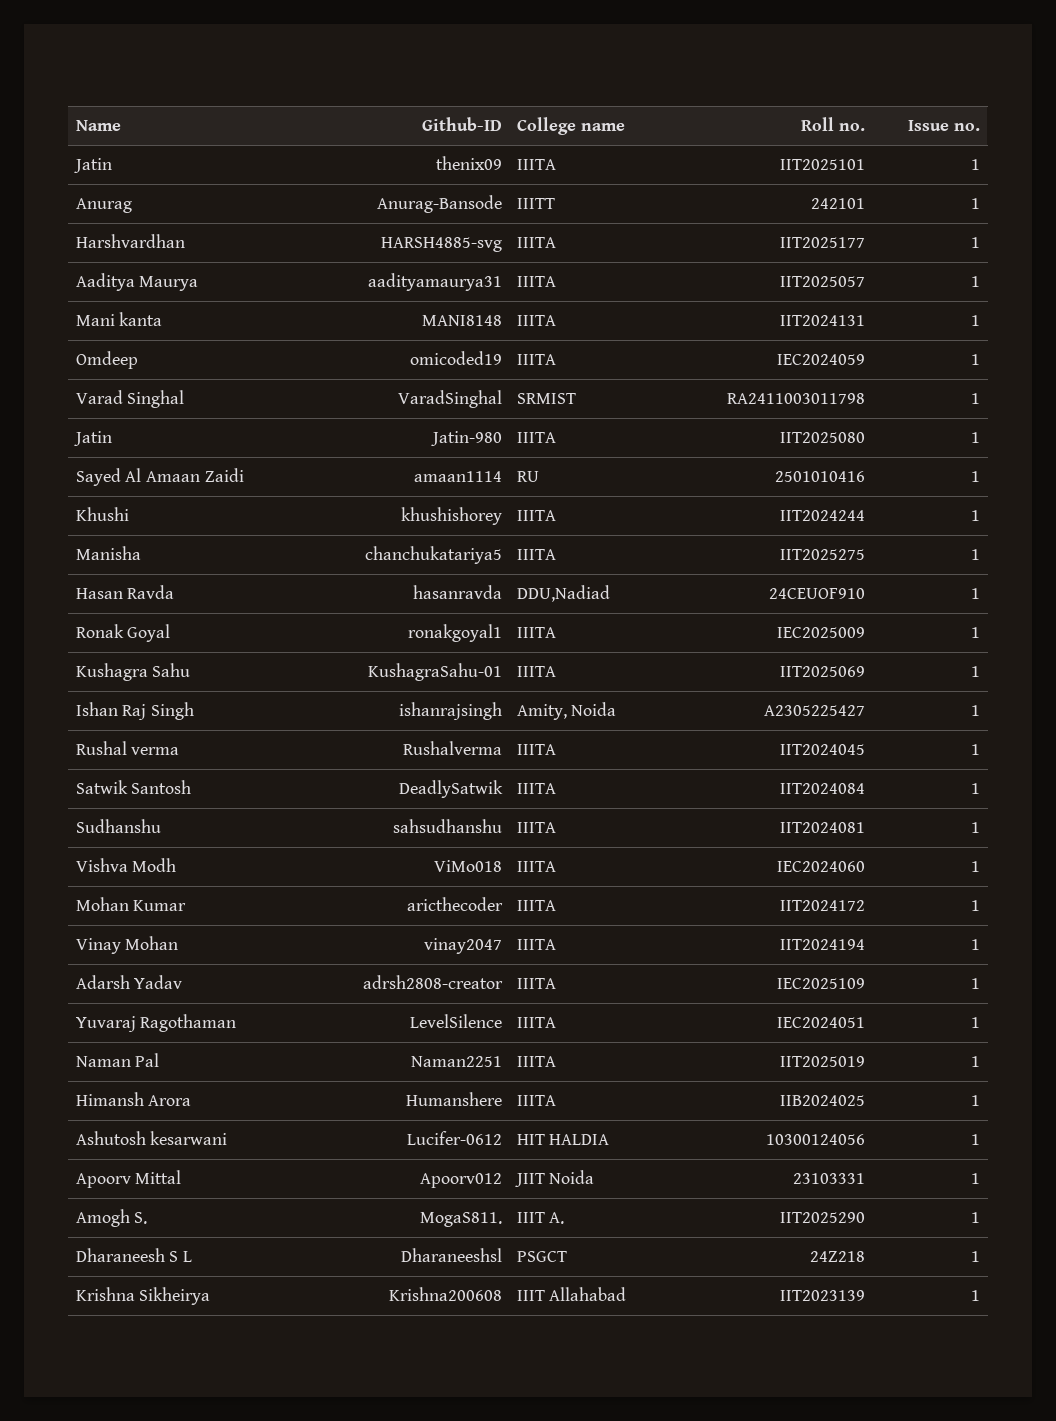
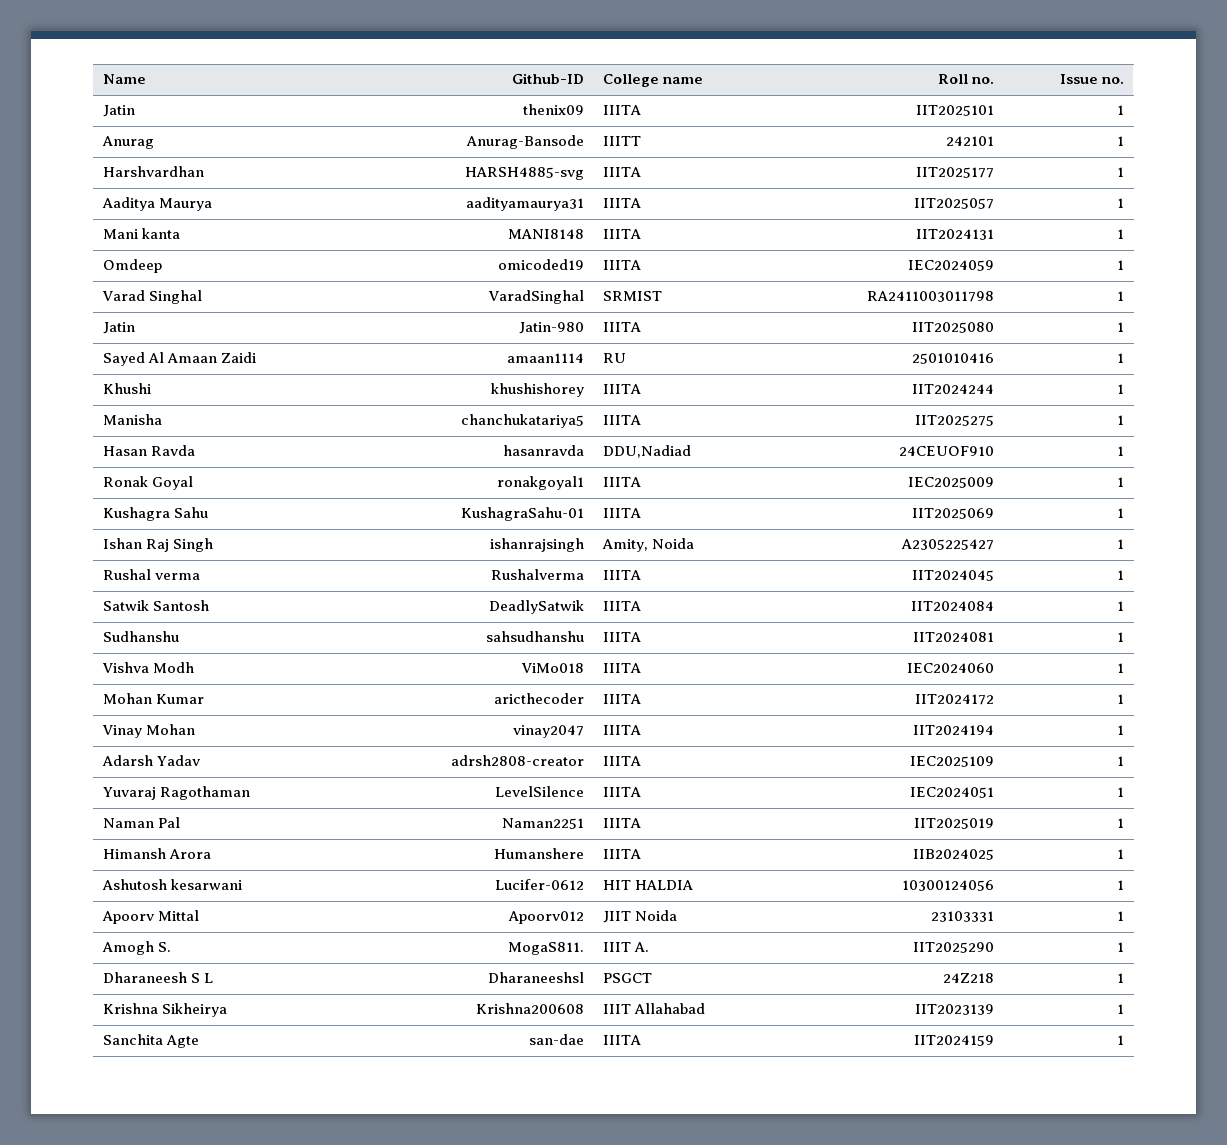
+ Sanchita Agte | san-dae | IIITA | IIT2024159 | 1

